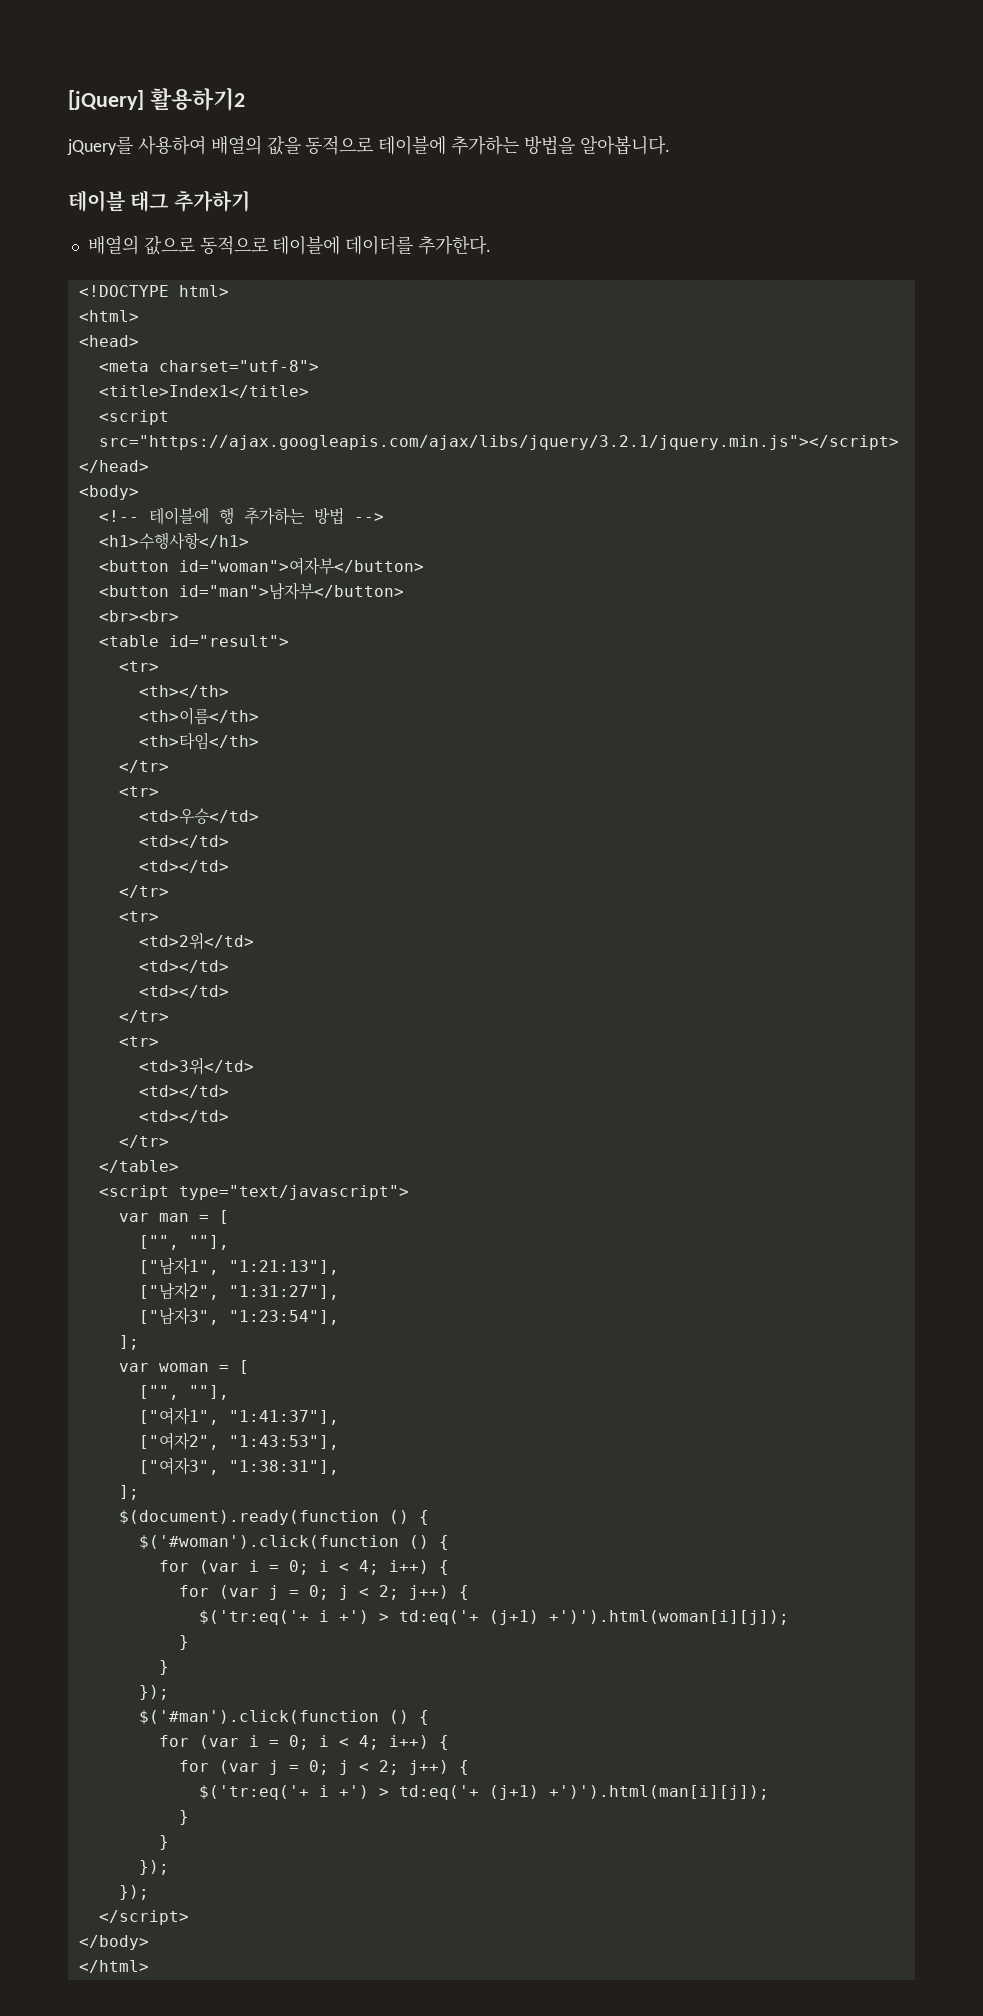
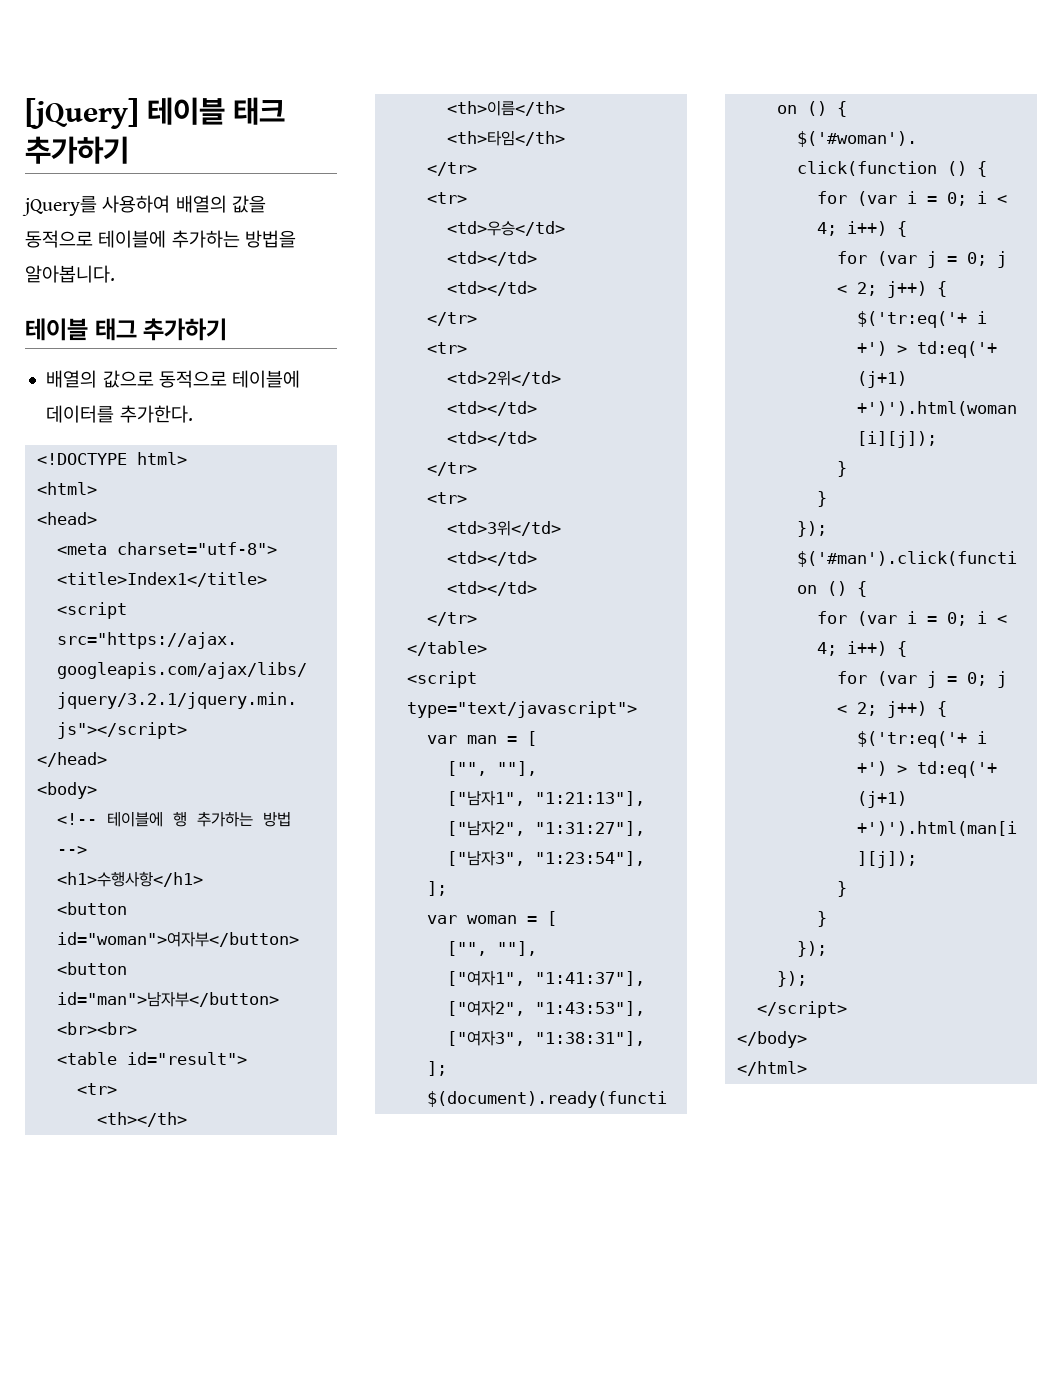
- [jQuery] 활용하기2
+ [jQuery] 테이블 태크 추가하기

